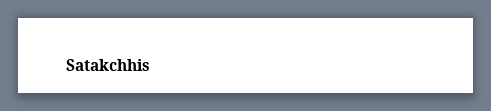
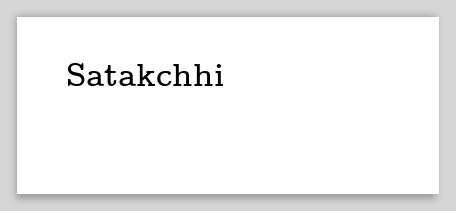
- Satakchhis
+ Satakchhi

